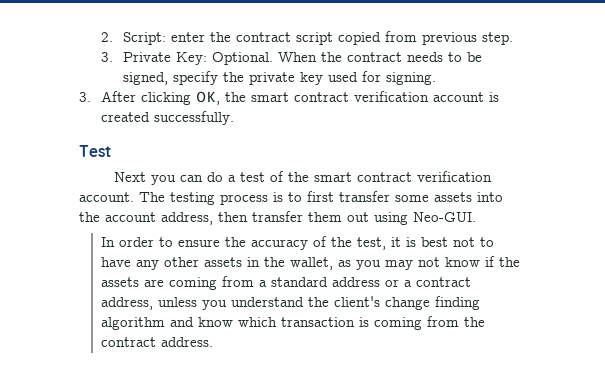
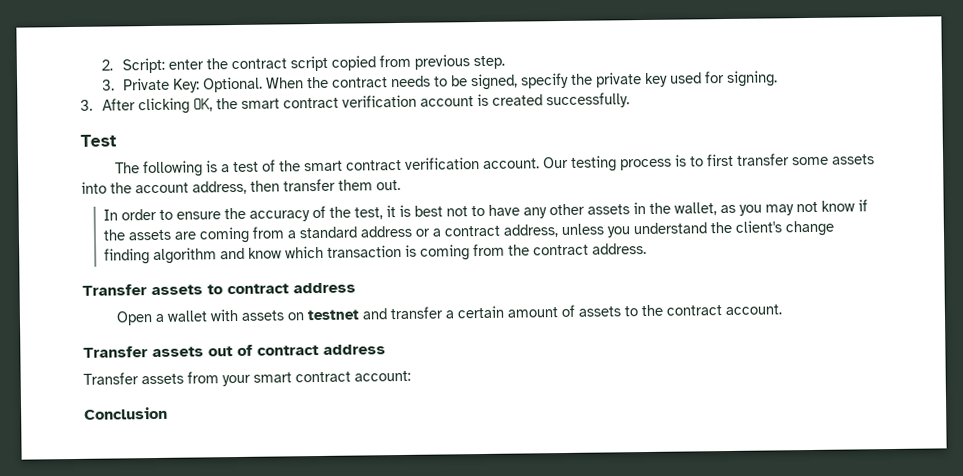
- Next you can do a test of the smart contract verification account.
+ The following is a test of the smart contract verification account.
- The testing process is to first transfer some assets into the account address, then transfer them out using Neo-GUI.
+ Our testing process is to first transfer some assets into the account address, then transfer them out.
+ Transfer assets to contract address
+ Open a wallet with assets on testnet and transfer a certain amount of assets to the contract account.
+ Transfer assets out of contract address
+ Transfer assets from your smart contract account:
+ Conclusion

